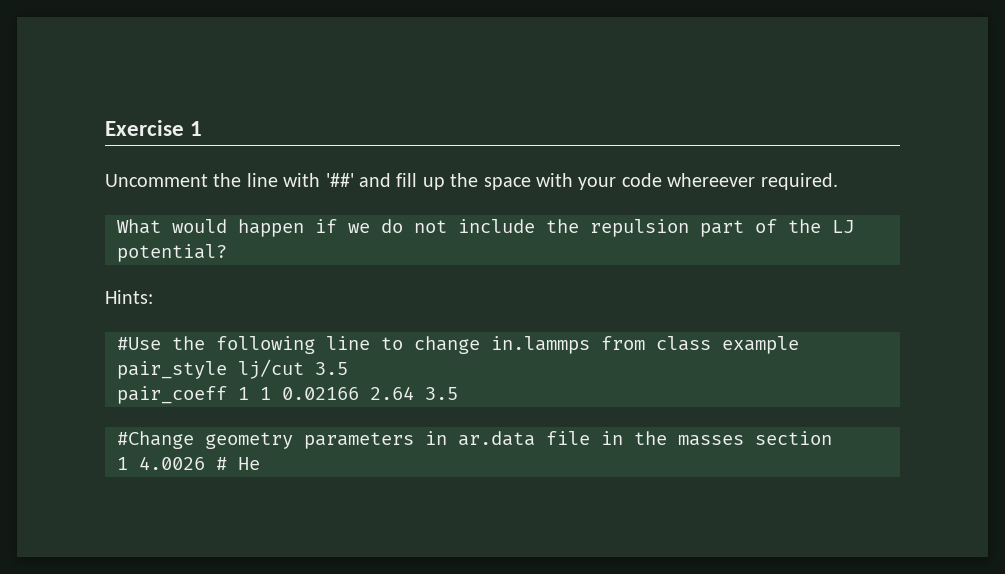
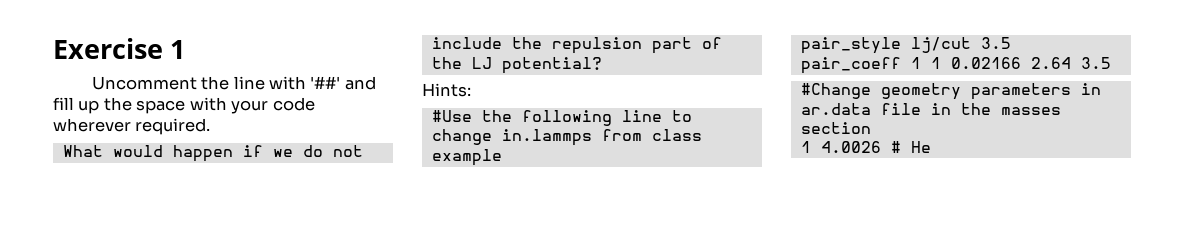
- Uncomment the line with '##' and fill up the space with your code whereever required.
+ Uncomment the line with '##' and fill up the space with your code wherever required.

